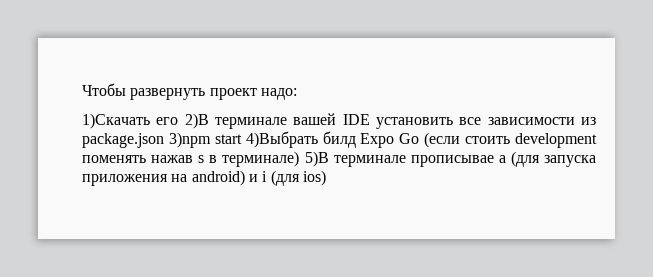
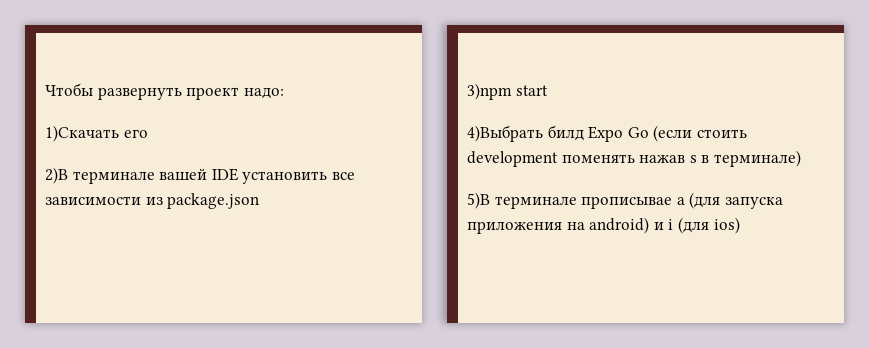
- 1)Скачать его 2)В терминале вашей IDE установить все зависимости из package.json 3)npm start 4)Выбрать билд Expo Go (если стоить development поменять нажав s в терминале) 5)В терминале прописывае a (для запуска приложения на android) и i (для ios)
+ 1)Скачать его
+ 2)В терминале вашей IDE установить все зависимости из package.json
+ 3)npm start
+ 4)Выбрать билд Expo Go (если стоить development поменять нажав s в терминале)
+ 5)В терминале прописывае a (для запуска приложения на android) и i (для ios)

